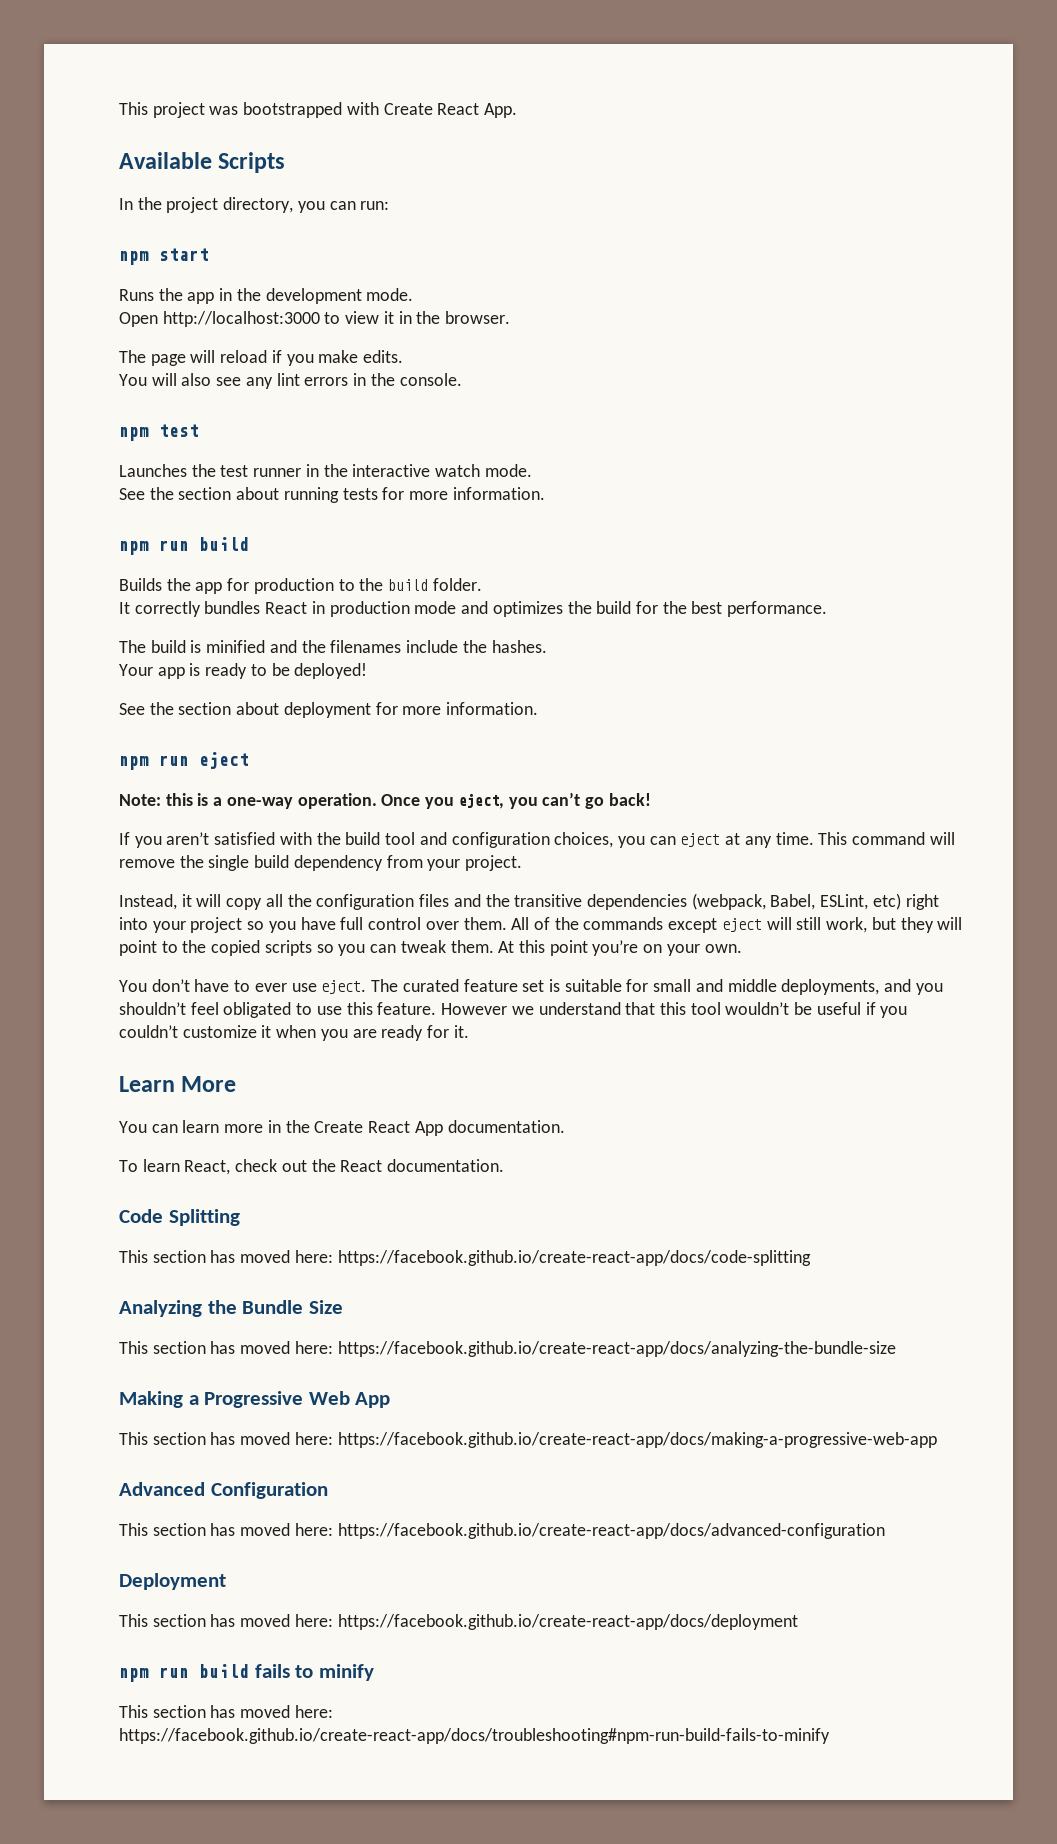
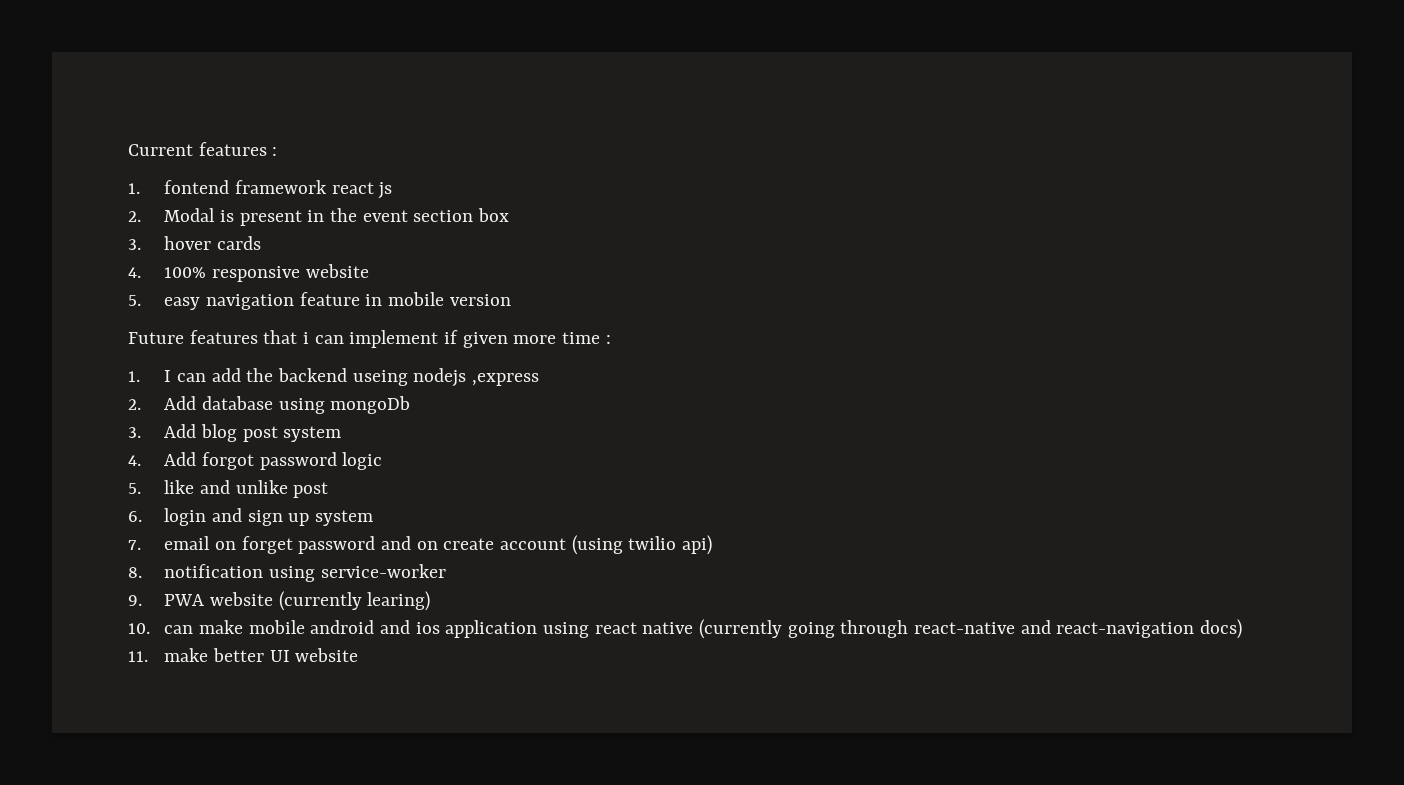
- This project was bootstrapped with Create React App.
- Available Scripts
- In the project directory, you can run:
- npm start
- Runs the app in the development mode.
- Open http://localhost:3000 to view it in the browser.
- The page will reload if you make edits.
- You will also see any lint errors in the console.
- npm test
- Launches the test runner in the interactive watch mode.
- See the section about running tests for more information.
- npm run build
- Builds the app for production to the build folder.
- It correctly bundles React in production mode and optimizes the build for the best performance.
- The build is minified and the filenames include the hashes.
- Your app is ready to be deployed!
- See the section about deployment for more information.
- npm run eject
- Note: this is a one-way operation. Once you eject, you can’t go back!
- If you aren’t satisfied with the build tool and configuration choices, you can eject at any time. This command will remove the single build dependency from your project.
- Instead, it will copy all the configuration files and the transitive dependencies (webpack, Babel, ESLint, etc) right into your project so you have full control over them. All of the commands except eject will still work, but they will point to the copied scripts so you can tweak them. At this point you’re on your own.
- You don’t have to ever use eject. The curated feature set is suitable for small and middle deployments, and you shouldn’t feel obligated to use this feature. However we understand that this tool wouldn’t be useful if you couldn’t customize it when you are ready for it.
- Learn More
- You can learn more in the Create React App documentation.
- To learn React, check out the React documentation.
- Code Splitting
- This section has moved here: https://facebook.github.io/create-react-app/docs/code-splitting
- Analyzing the Bundle Size
- This section has moved here: https://facebook.github.io/create-react-app/docs/analyzing-the-bundle-size
- Making a Progressive Web App
- This section has moved here: https://facebook.github.io/create-react-app/docs/making-a-progressive-web-app
- Advanced Configuration
- This section has moved here: https://facebook.github.io/create-react-app/docs/advanced-configuration
- Deployment
- This section has moved here: https://facebook.github.io/create-react-app/docs/deployment
- npm run build fails to minify
- This section has moved here: https://facebook.github.io/create-react-app/docs/troubleshooting#npm-run-build-fails-to-minify
+ Current features :
+ 1. fontend framework react js
+ 2. Modal is present in the event section box
+ 3. hover cards
+ 4. 100% responsive website
+ 5. easy navigation feature in mobile version
+ Future features that i can implement if given more time :
+ 1. I can add the backend useing nodejs ,express
+ 2. Add database using mongoDb
+ 3. Add blog post system
+ 4. Add forgot password logic
+ 5. like and unlike post
+ 6. login and sign up system
+ 7. email on forget password and on create account (using twilio api)
+ 8. notification using service-worker
+ 9. PWA website (currently learing)
+ 10. can make mobile android and ios application using react native (currently going through react-native and react-navigation docs)
+ 11. make better UI website

